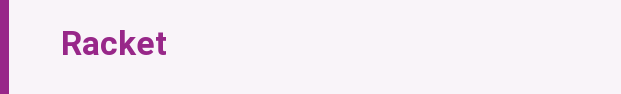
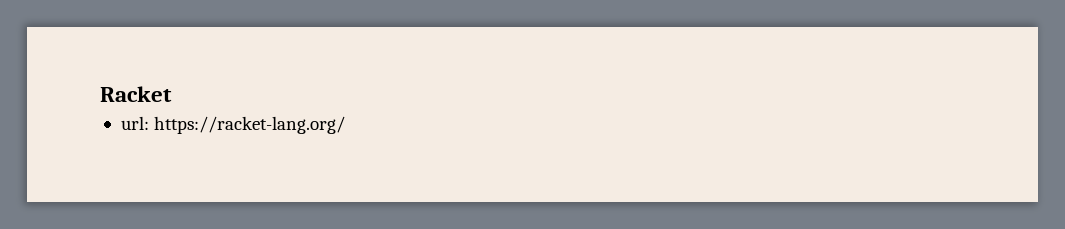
+ url: https://racket-lang.org/

